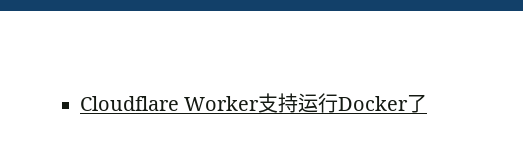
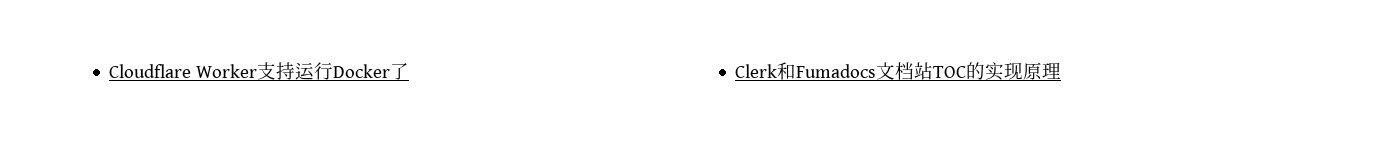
+ Clerk和Fumadocs文档站TOC的实现原理

